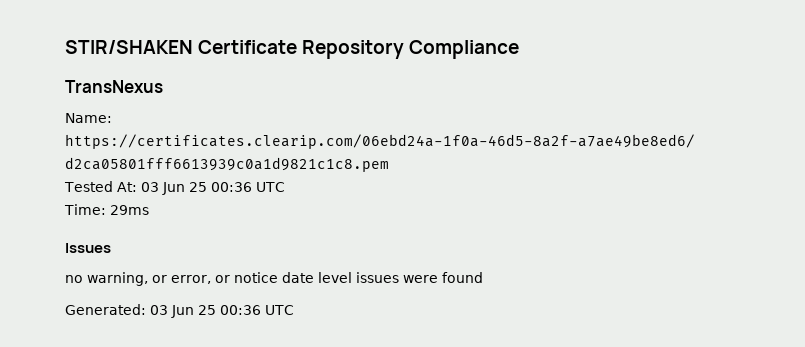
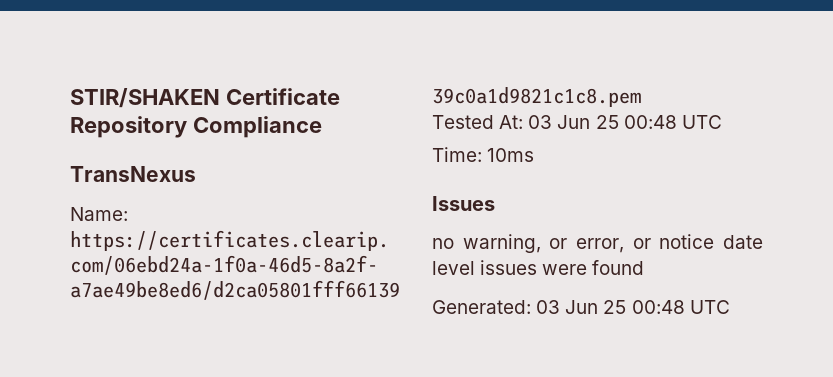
- Tested At: 03 Jun 25 00:36 UTC
+ Tested At: 03 Jun 25 00:48 UTC
- Time: 29ms
+ Time: 10ms
- Generated: 03 Jun 25 00:36 UTC
+ Generated: 03 Jun 25 00:48 UTC

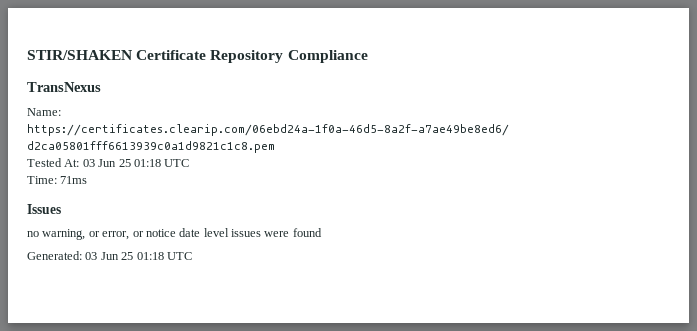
- Tested At: 03 Jun 25 00:48 UTC
+ Tested At: 03 Jun 25 01:18 UTC
- Time: 10ms
+ Time: 71ms
- Generated: 03 Jun 25 00:48 UTC
+ Generated: 03 Jun 25 01:18 UTC

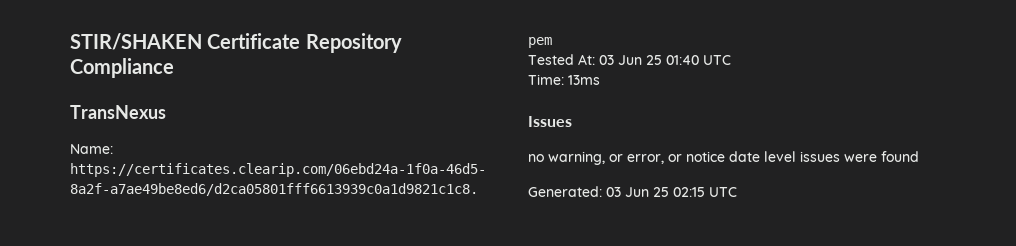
- Tested At: 03 Jun 25 01:18 UTC
+ Tested At: 03 Jun 25 01:40 UTC
- Time: 71ms
+ Time: 13ms
- Generated: 03 Jun 25 01:18 UTC
+ Generated: 03 Jun 25 02:15 UTC

